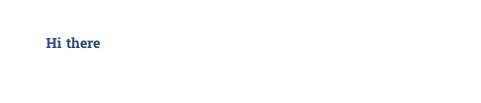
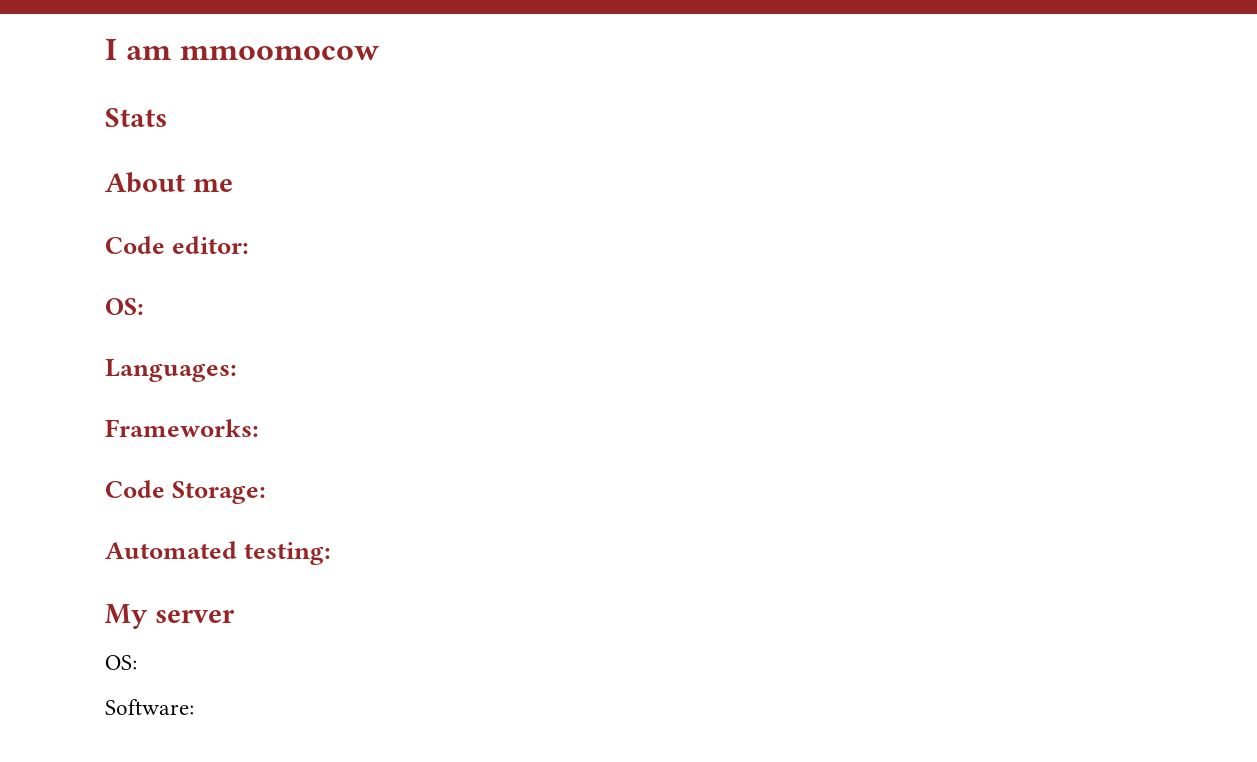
- Hi there
+ I am mmoomocow
+ Stats
+ About me
+ Code editor:
+ OS:
+ Languages:
+ Frameworks:
+ Code Storage:
+ Automated testing:
+ My server
+ OS:
+ Software:

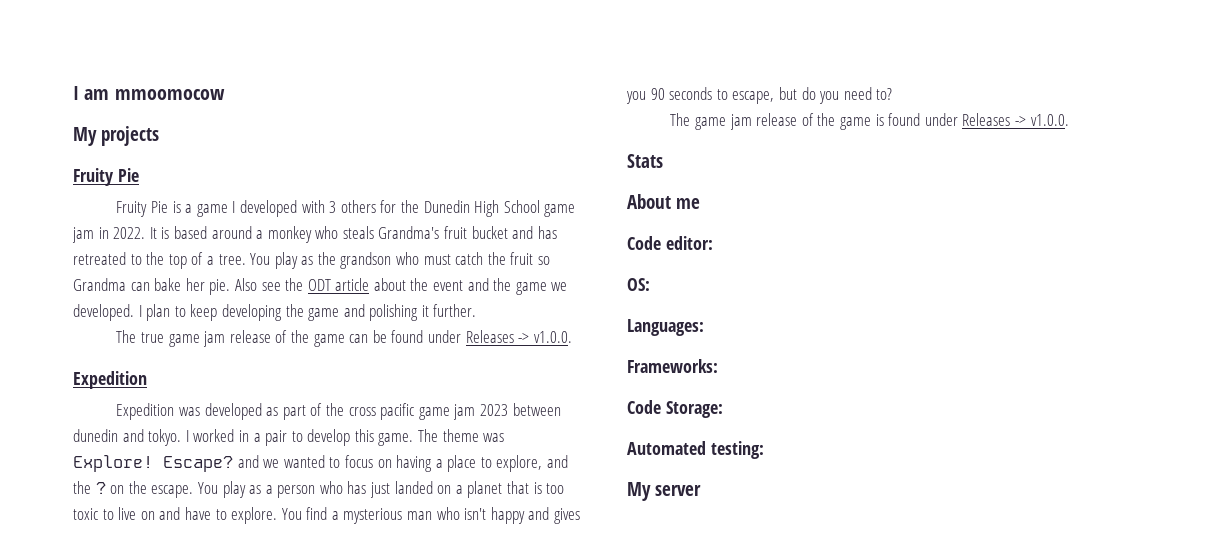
+ My projects
+ Fruity Pie
+ Fruity Pie is a game I developed with 3 others for the Dunedin High School game jam in 2022. It is based around a monkey who steals Grandma's fruit bucket and has retreated to the top of a tree. You play as the grandson who must catch the fruit so Grandma can bake her pie. Also see the ODT article about the event and the game we developed. I plan to keep developing the game and polishing it further.
+ The true game jam release of the game can be found under Releases -> v1.0.0.
+ Expedition
+ Expedition was developed as part of the cross pacific game jam 2023 between dunedin and tokyo. I worked in a pair to develop this game. The theme was Explore! Escape? and we wanted to focus on having a place to explore, and the ? on the escape. You play as a person who has just landed on a planet that is too toxic to live on and have to explore. You find a mysterious man who isn't happy and gives you 90 seconds to escape, but do you need to?
+ The game jam release of the game is found under Releases -> v1.0.0.
  My server
- OS:
- Software:

